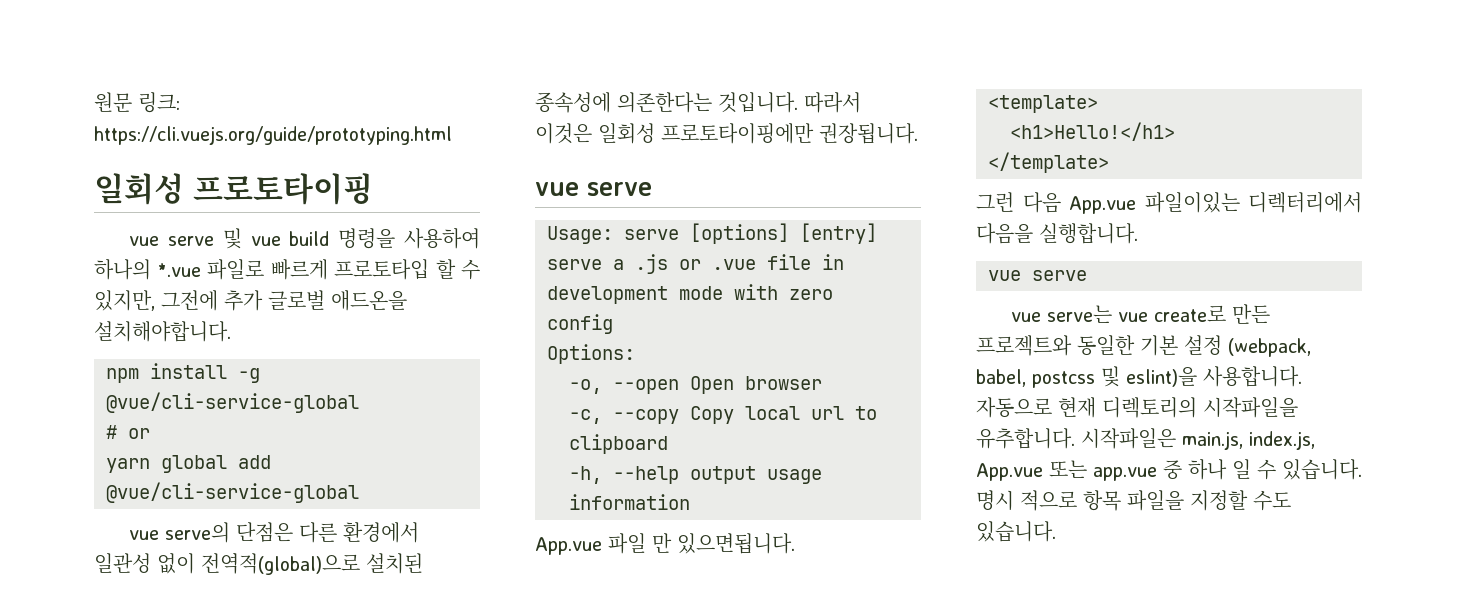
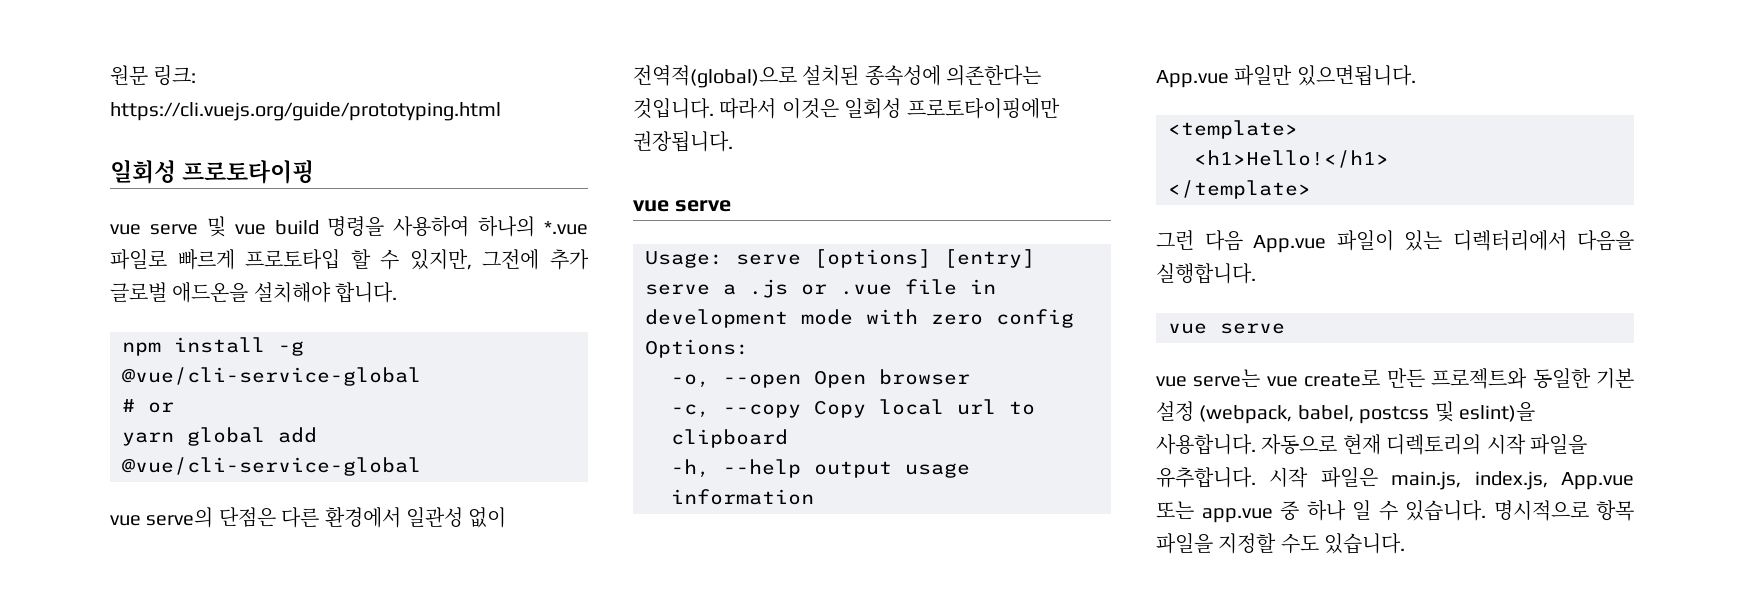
- vue serve 및 vue build 명령을 사용하여 하나의 *.vue 파일로 빠르게 프로토타입 할 수 있지만, 그전에 추가 글로벌 애드온을 설치해야합니다.
+ vue serve 및 vue build 명령을 사용하여 하나의 *.vue 파일로 빠르게 프로토타입 할 수 있지만, 그전에 추가 글로벌 애드온을 설치해야 합니다.
- App.vue 파일 만 있으면됩니다.
+ App.vue 파일만 있으면됩니다.
- 그런 다음 App.vue 파일이있는 디렉터리에서 다음을 실행합니다.
+ 그런 다음 App.vue 파일이 있는 디렉터리에서 다음을 실행합니다.
- 자동으로 현재 디렉토리의 시작파일을 유추합니다. 시작파일은 main.js, index.js, App.vue 또는 app.vue 중 하나 일 수 있습니다.
+ 자동으로 현재 디렉토리의 시작 파일을 유추합니다. 시작 파일은 main.js, index.js, App.vue 또는 app.vue 중 하나 일 수 있습니다.
- 명시 적으로 항목 파일을 지정할 수도 있습니다.
+ 명시적으로 항목 파일을 지정할 수도 있습니다.

